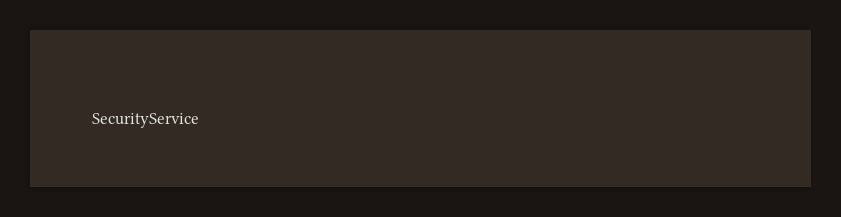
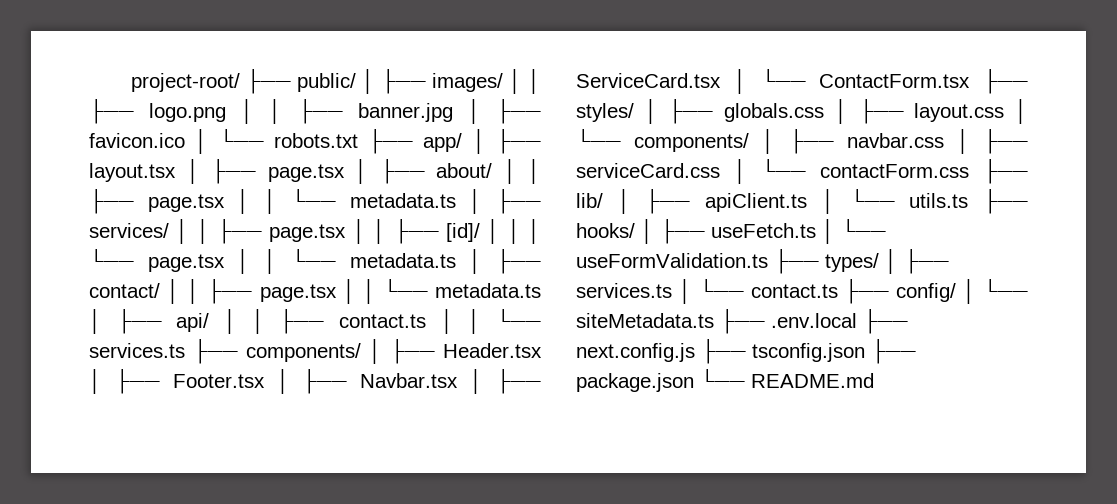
- SecurityService
+ project-root/ ├── public/ │ ├── images/ │ │ ├── logo.png │ │ ├── banner.jpg │ ├── favicon.ico │ └── robots.txt ├── app/ │ ├── layout.tsx │ ├── page.tsx │ ├── about/ │ │ ├── page.tsx │ │ └── metadata.ts │ ├── services/ │ │ ├── page.tsx │ │ ├── [id]/ │ │ │ └── page.tsx │ │ └── metadata.ts │ ├── contact/ │ │ ├── page.tsx │ │ └── metadata.ts │ ├── api/ │ │ ├── contact.ts │ │ └── services.ts ├── components/ │ ├── Header.tsx │ ├── Footer.tsx │ ├── Navbar.tsx │ ├── ServiceCard.tsx │ └── ContactForm.tsx ├── styles/ │ ├── globals.css │ ├── layout.css │ └── components/ │ ├── navbar.css │ ├── serviceCard.css │ └── contactForm.css ├── lib/ │ ├── apiClient.ts │ └── utils.ts ├── hooks/ │ ├── useFetch.ts │ └── useFormValidation.ts ├── types/ │ ├── services.ts │ └── contact.ts ├── config/ │ └── siteMetadata.ts ├── .env.local ├── next.config.js ├── tsconfig.json ├── package.json └── README.md

